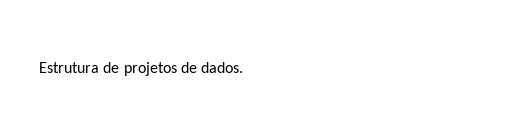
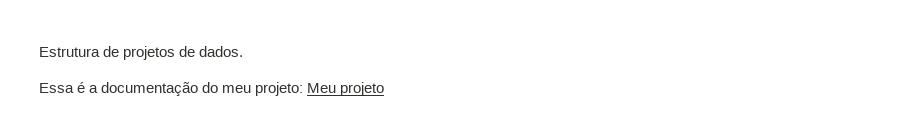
+ Essa é a documentação do meu projeto: Meu projeto

